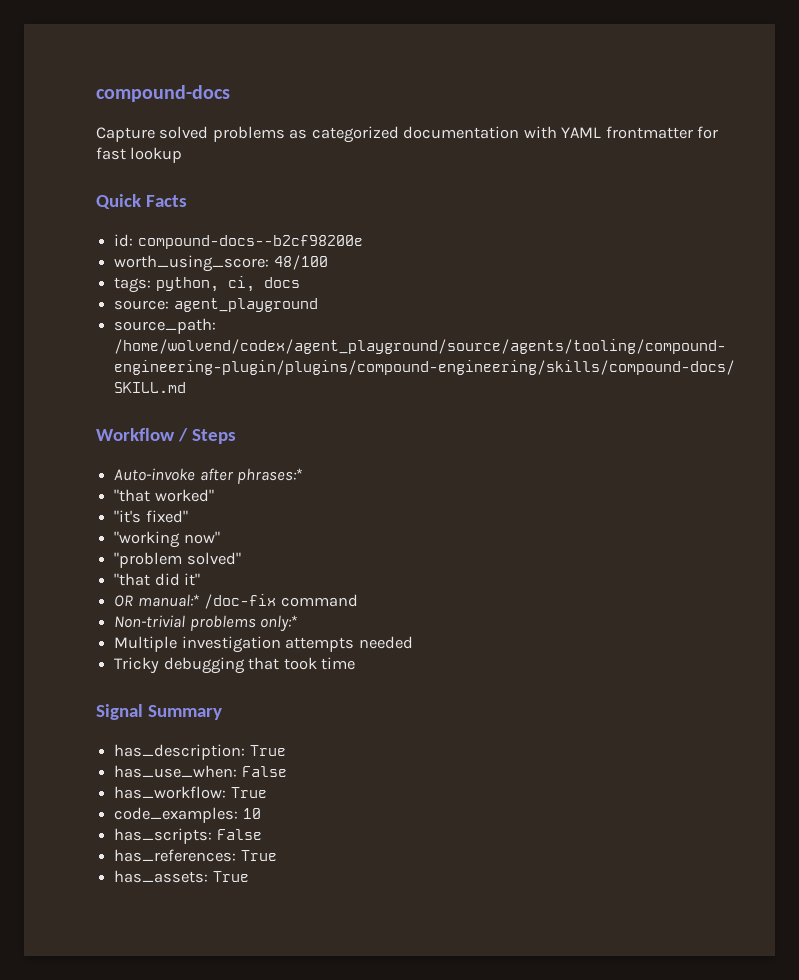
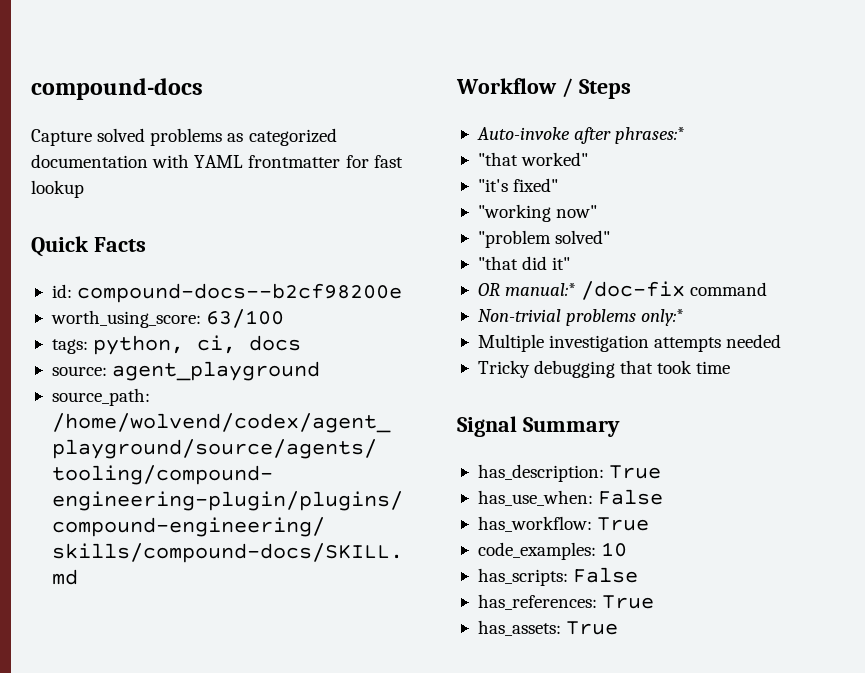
- worth_using_score: 48/100
+ worth_using_score: 63/100

